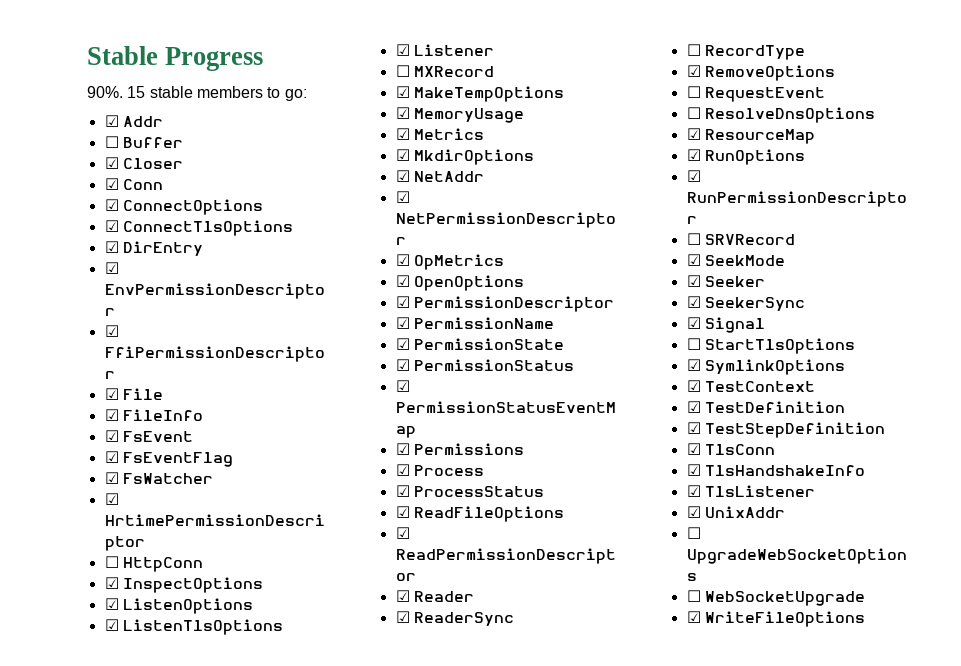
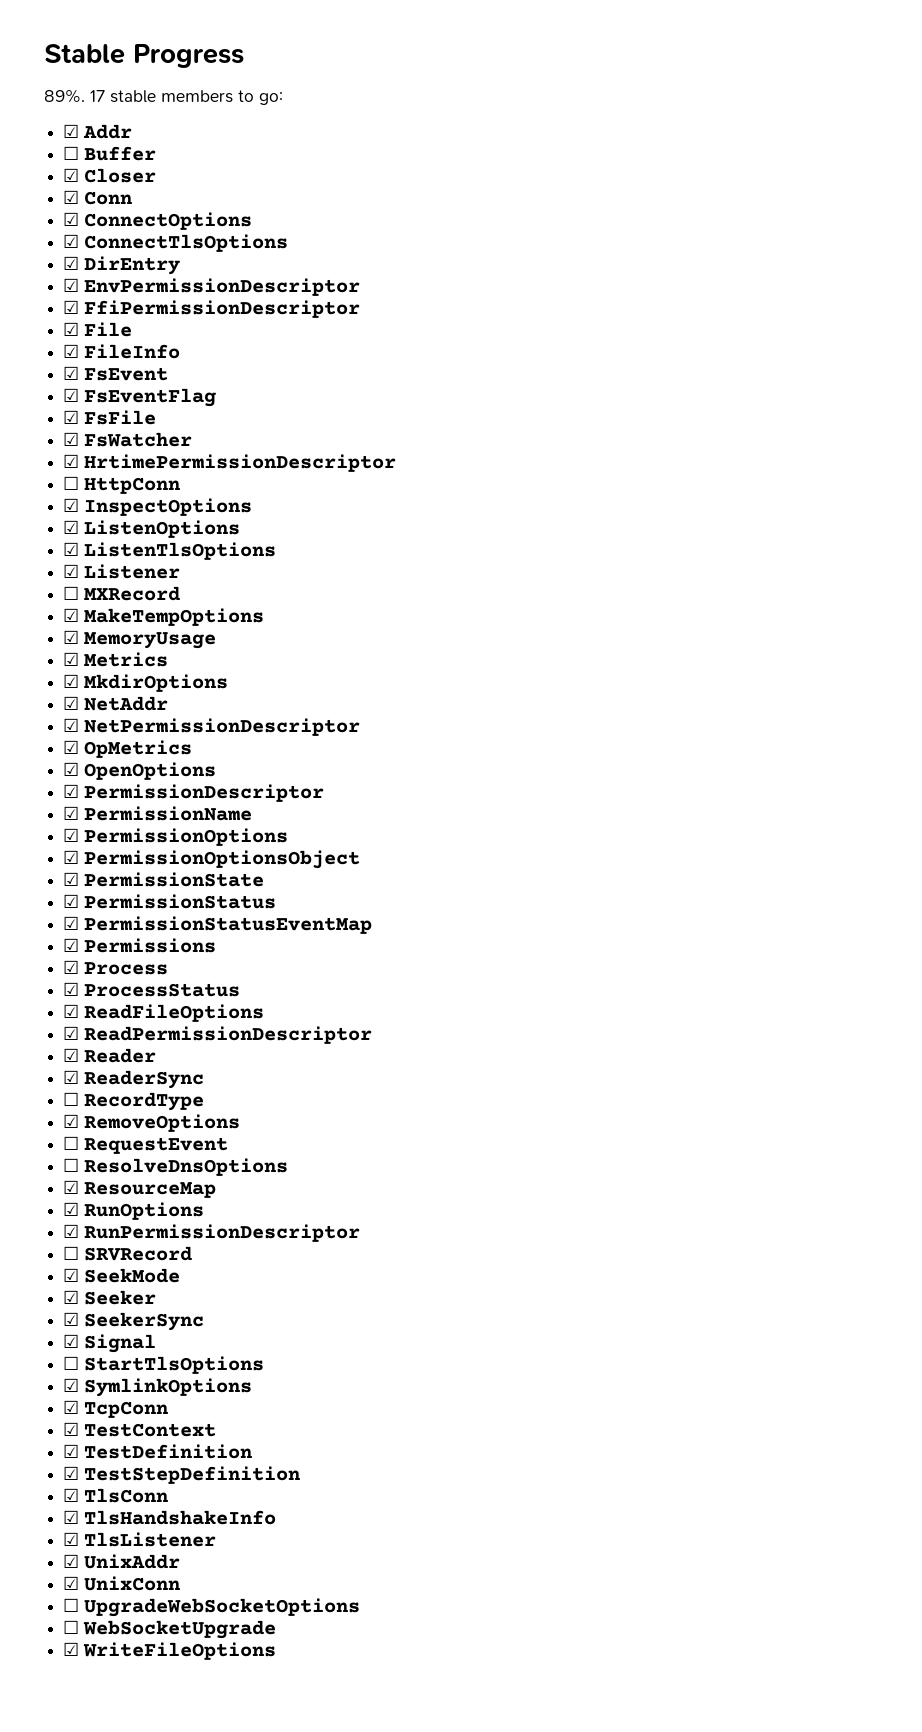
- 90%. 15 stable members to go:
+ 89%. 17 stable members to go:
+ ☑ FsFile
+ ☑ PermissionOptions
+ ☑ PermissionOptionsObject
+ ☑ TcpConn
+ ☑ UnixConn

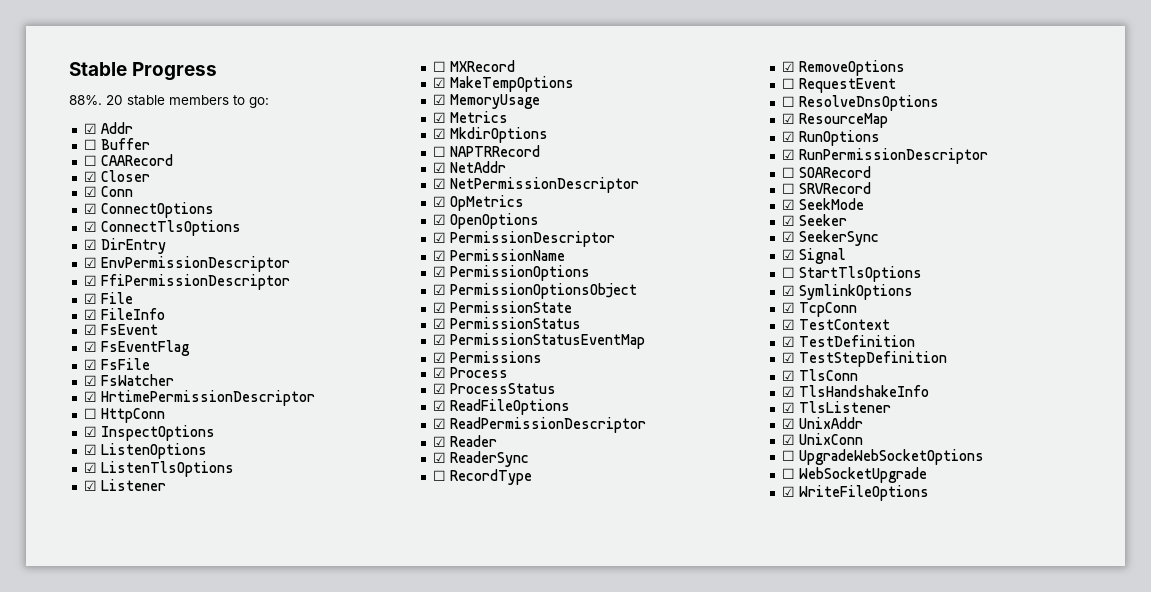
- 89%. 17 stable members to go:
+ 88%. 20 stable members to go:
+ ☐ CAARecord
+ ☐ NAPTRRecord
+ ☐ SOARecord

